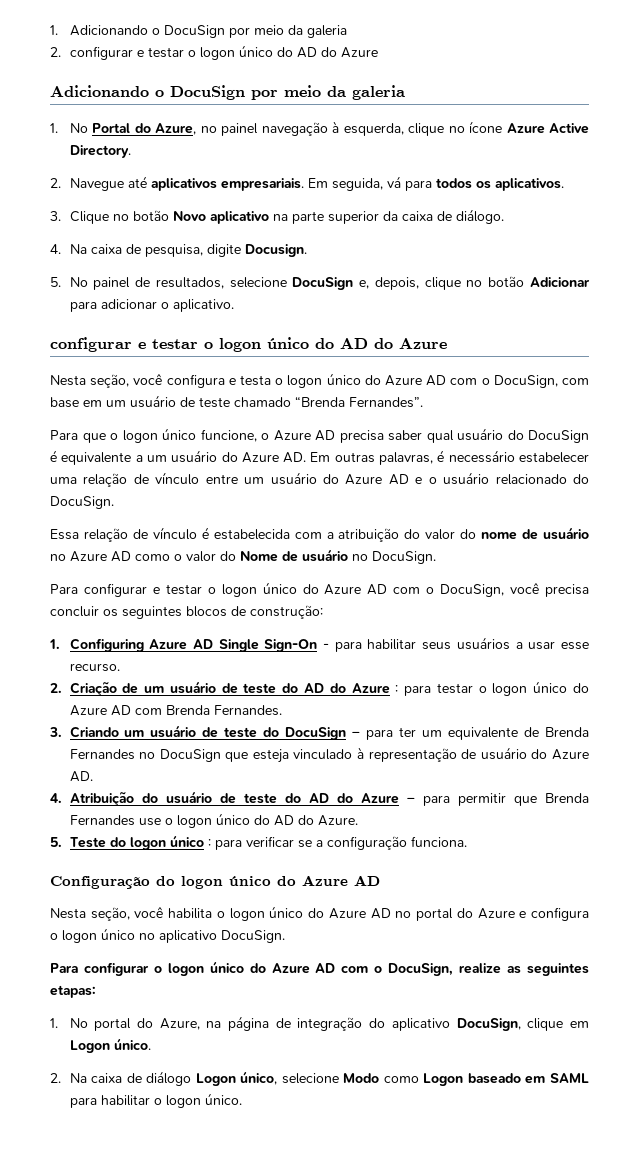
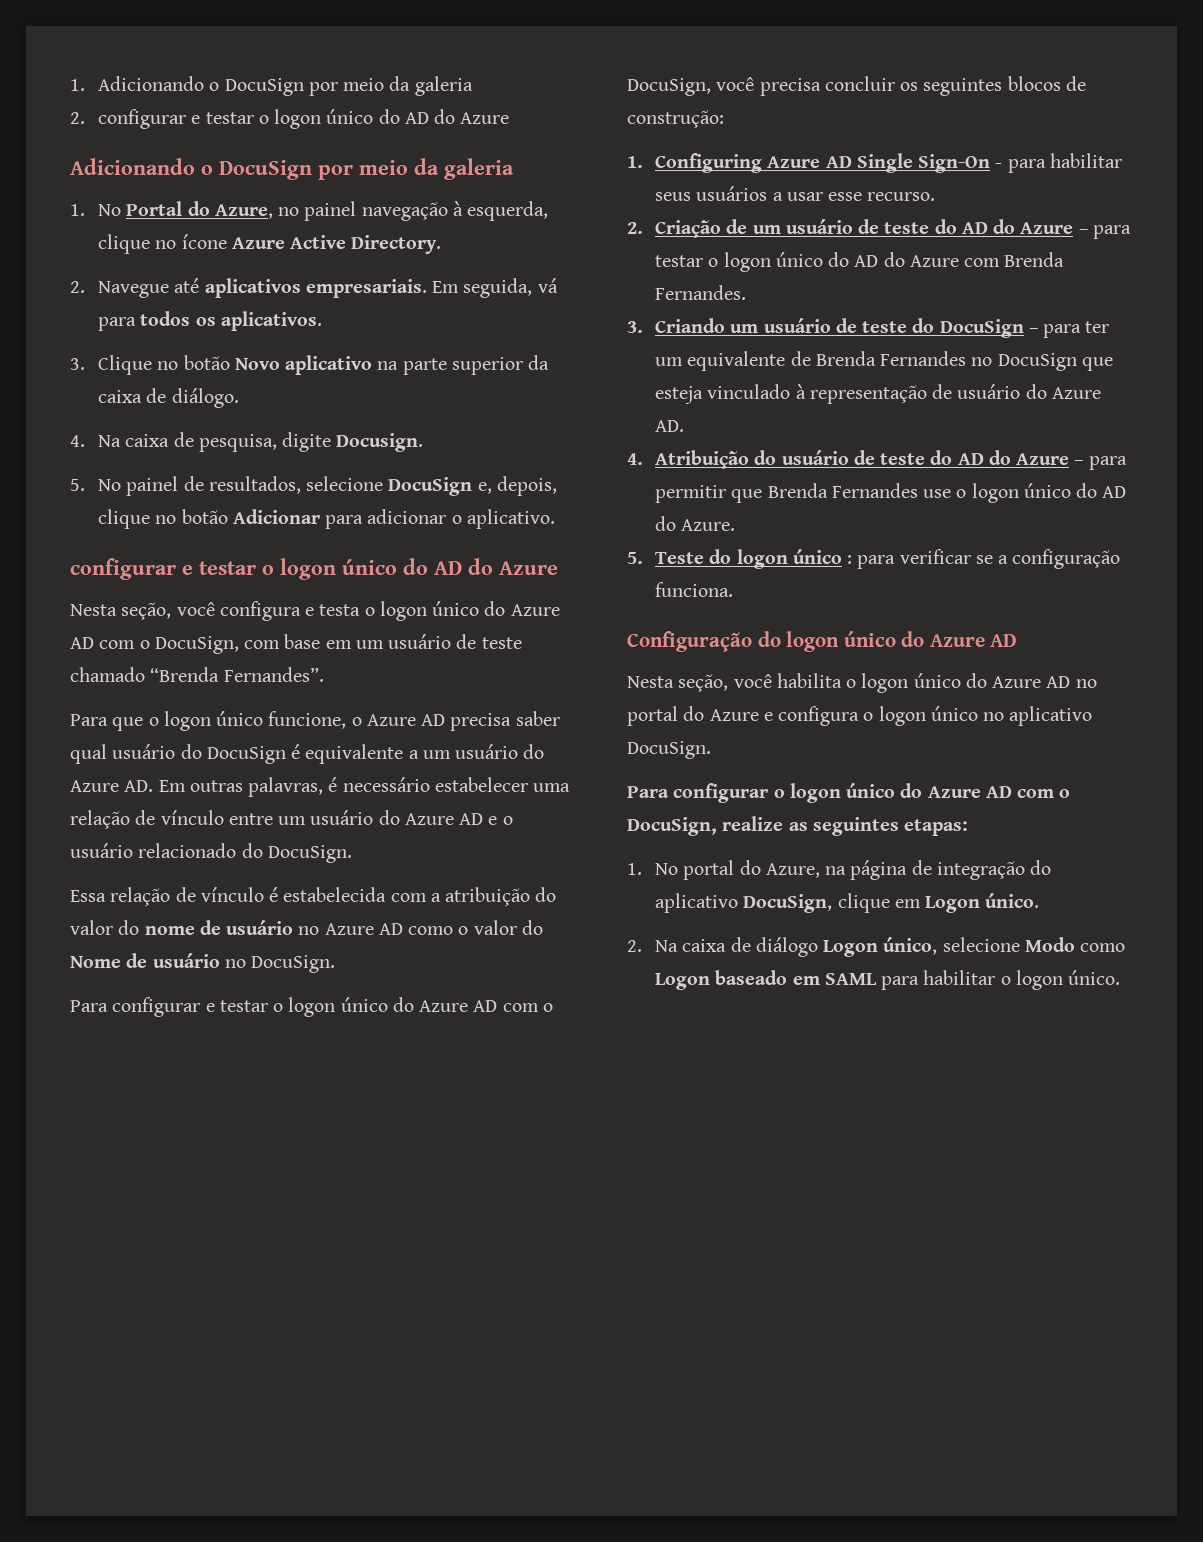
- 2. Criação de um usuário de teste do AD do Azure : para testar o logon único do Azure AD com Brenda Fernandes.
+ 2. Criação de um usuário de teste do AD do Azure – para testar o logon único do AD do Azure com Brenda Fernandes.

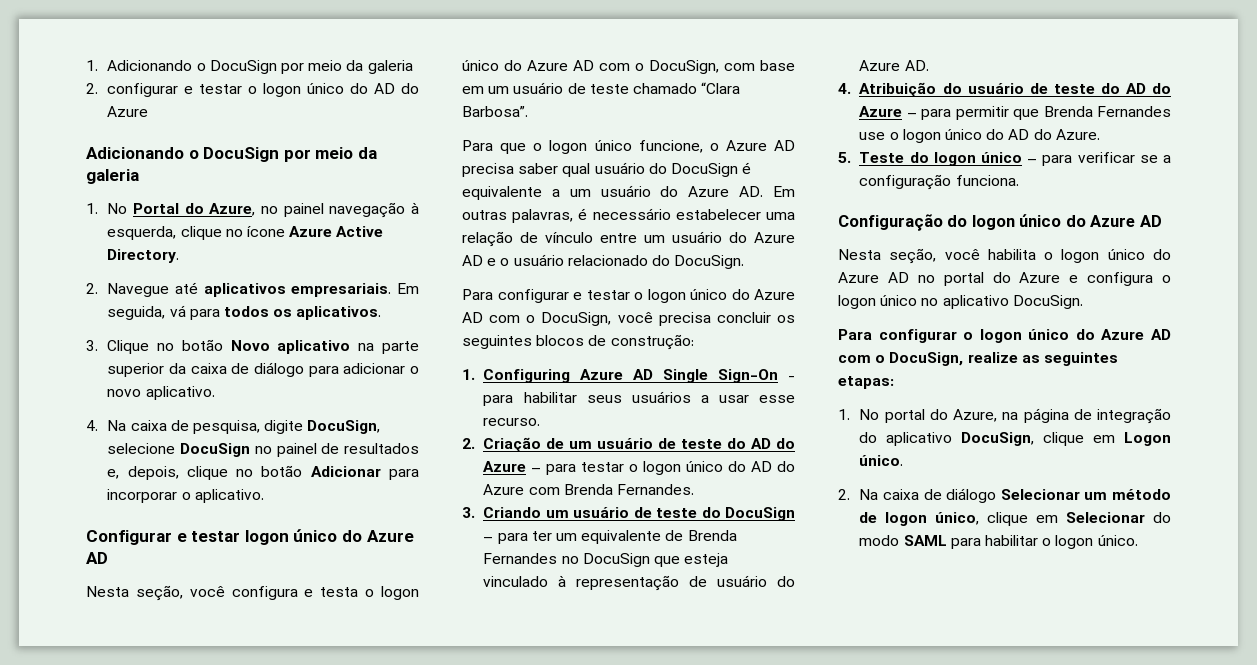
- 3. Clique no botão Novo aplicativo na parte superior da caixa de diálogo.
+ 3. Clique no botão Novo aplicativo na parte superior da caixa de diálogo para adicionar o novo aplicativo.
- 4. Na caixa de pesquisa, digite Docusign.
- 5. No painel de resultados, selecione DocuSign e, depois, clique no botão Adicionar para adicionar o aplicativo.
- configurar e testar o logon único do AD do Azure
+ 4. Na caixa de pesquisa, digite DocuSign, selecione DocuSign no painel de resultados e, depois, clique no botão Adicionar para incorporar o aplicativo.
+ Configurar e testar logon único do Azure AD
- Nesta seção, você configura e testa o logon único do Azure AD com o DocuSign, com base em um usuário de teste chamado “Brenda Fernandes”.
+ Nesta seção, você configura e testa o logon único do Azure AD com o DocuSign, com base em um usuário de teste chamado “Clara Barbosa”.
- Essa relação de vínculo é estabelecida com a atribuição do valor do nome de usuário no Azure AD como o valor do Nome de usuário no DocuSign.
- 5. Teste do logon único : para verificar se a configuração funciona.
+ 5. Teste do logon único – para verificar se a configuração funciona.
- 2. Na caixa de diálogo Logon único, selecione Modo como Logon baseado em SAML para habilitar o logon único.
+ 2. Na caixa de diálogo Selecionar um método de logon único, clique em Selecionar do modo SAML para habilitar o logon único.

